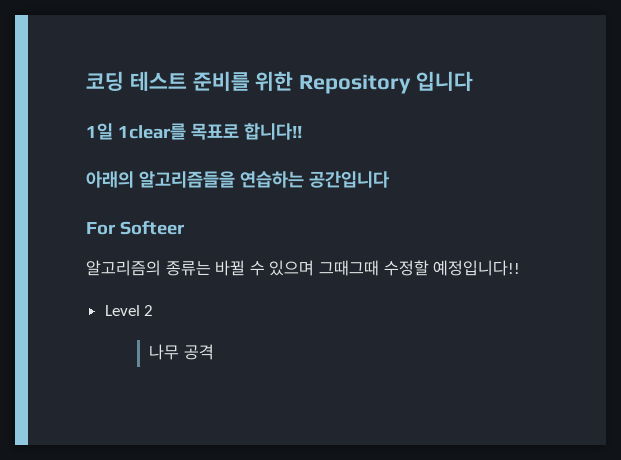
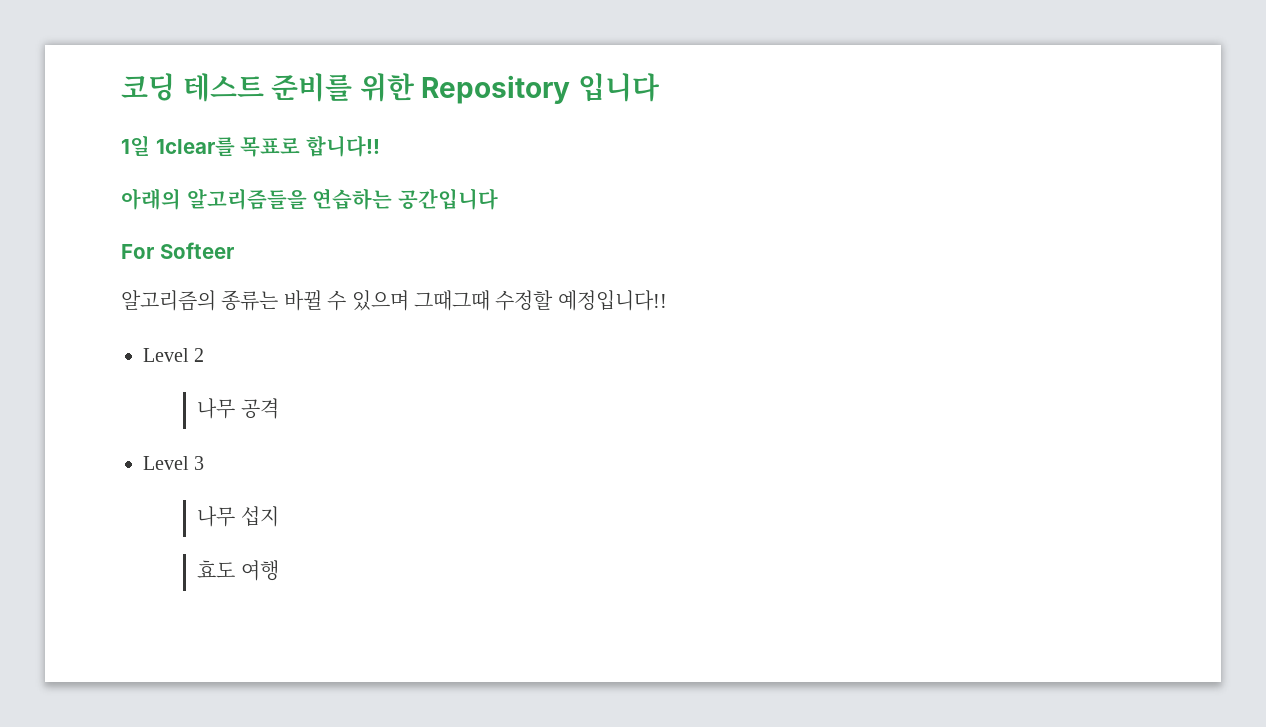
+ Level 3
+ 나무 섭지
+ 효도 여행

